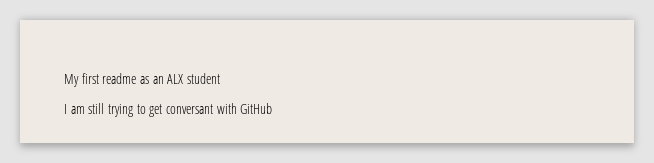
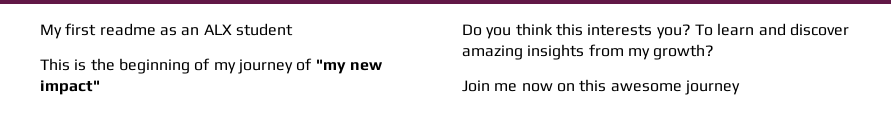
- I am still trying to get conversant with GitHub
+ This is the beginning of my journey of "my new impact"
+ Do you think this interests you? To learn and discover amazing insights from my growth?
+ Join me now on this awesome journey

